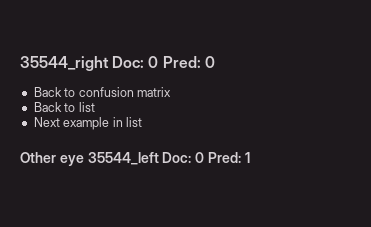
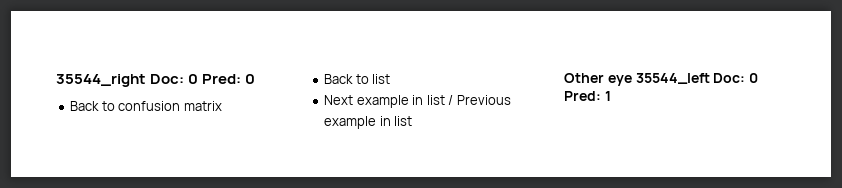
- Next example in list
+ Next example in list / Previous example in list

